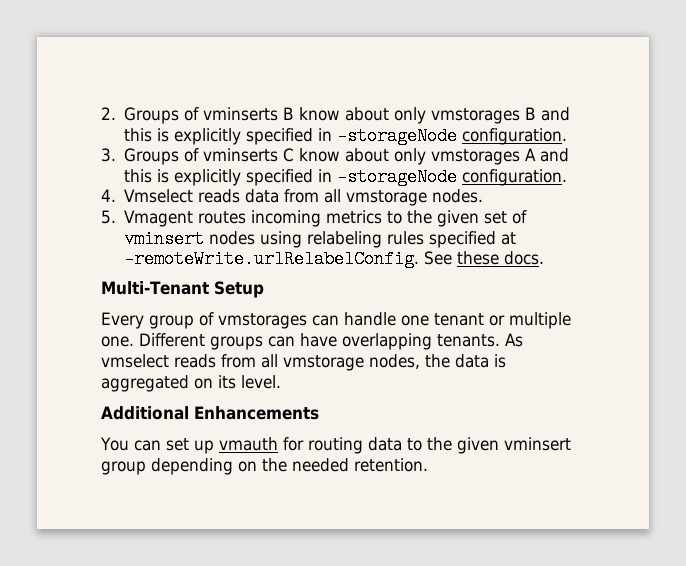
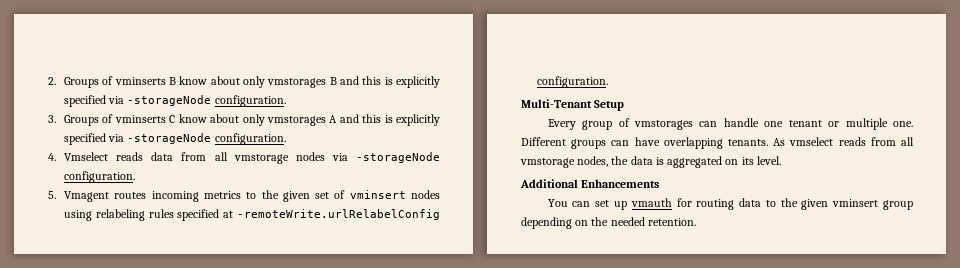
- 2. Groups of vminserts B know about only vmstorages B and this is explicitly specified in -storageNode configuration.
+ 2. Groups of vminserts B know about only vmstorages B and this is explicitly specified via -storageNode configuration.
- 3. Groups of vminserts C know about only vmstorages A and this is explicitly specified in -storageNode configuration.
+ 3. Groups of vminserts C know about only vmstorages A and this is explicitly specified via -storageNode configuration.
- 4. Vmselect reads data from all vmstorage nodes.
+ 4. Vmselect reads data from all vmstorage nodes via -storageNode configuration.
- 5. Vmagent routes incoming metrics to the given set of vminsert nodes using relabeling rules specified at -remoteWrite.urlRelabelConfig. See these docs.
+ 5. Vmagent routes incoming metrics to the given set of vminsert nodes using relabeling rules specified at -remoteWrite.urlRelabelConfig configuration.

